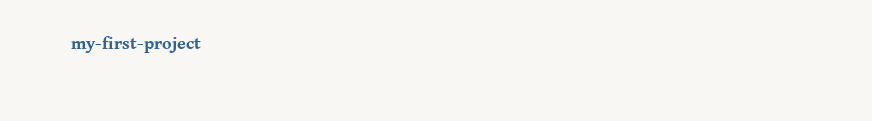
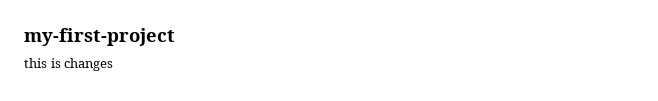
+ this is changes

